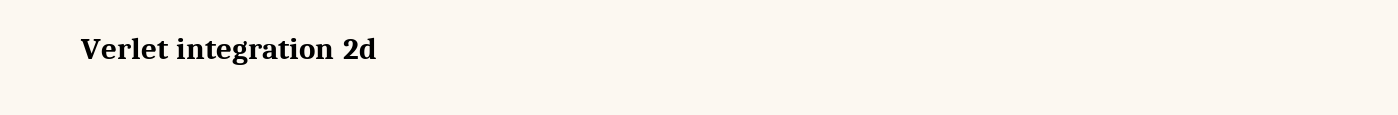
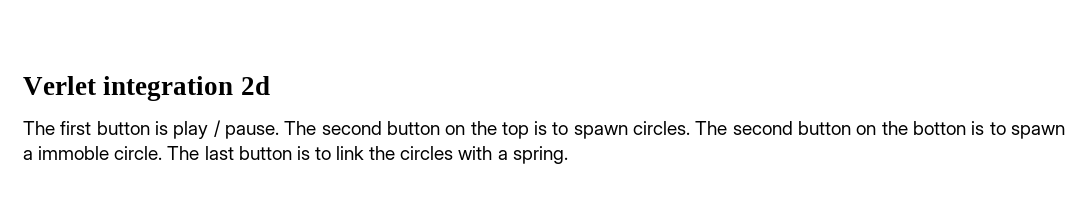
+ The first button is play / pause. The second button on the top is to spawn circles. The second button on the botton is to spawn a immoble circle. The last button is to link the circles with a spring.

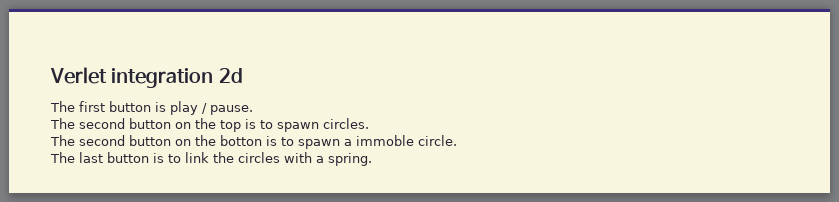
- The first button is play / pause. The second button on the top is to spawn circles. The second button on the botton is to spawn a immoble circle. The last button is to link the circles with a spring.
+ The first button is play / pause.
+ The second button on the top is to spawn circles.
+ The second button on the botton is to spawn a immoble circle.
+ The last button is to link the circles with a spring.

